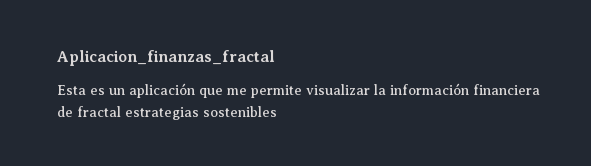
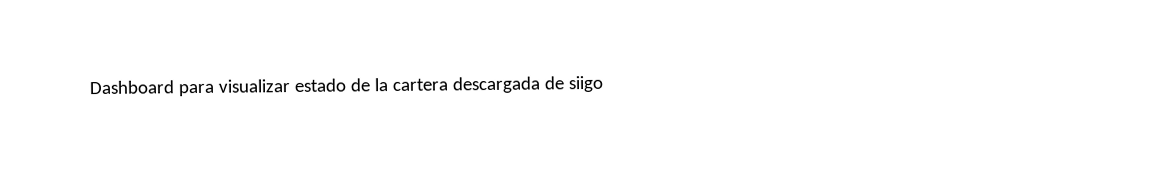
- Aplicacion_finanzas_fractal
- Esta es un aplicación que me permite visualizar la información financiera de fractal estrategias sostenibles
+ Dashboard para visualizar estado de la cartera descargada de siigo

